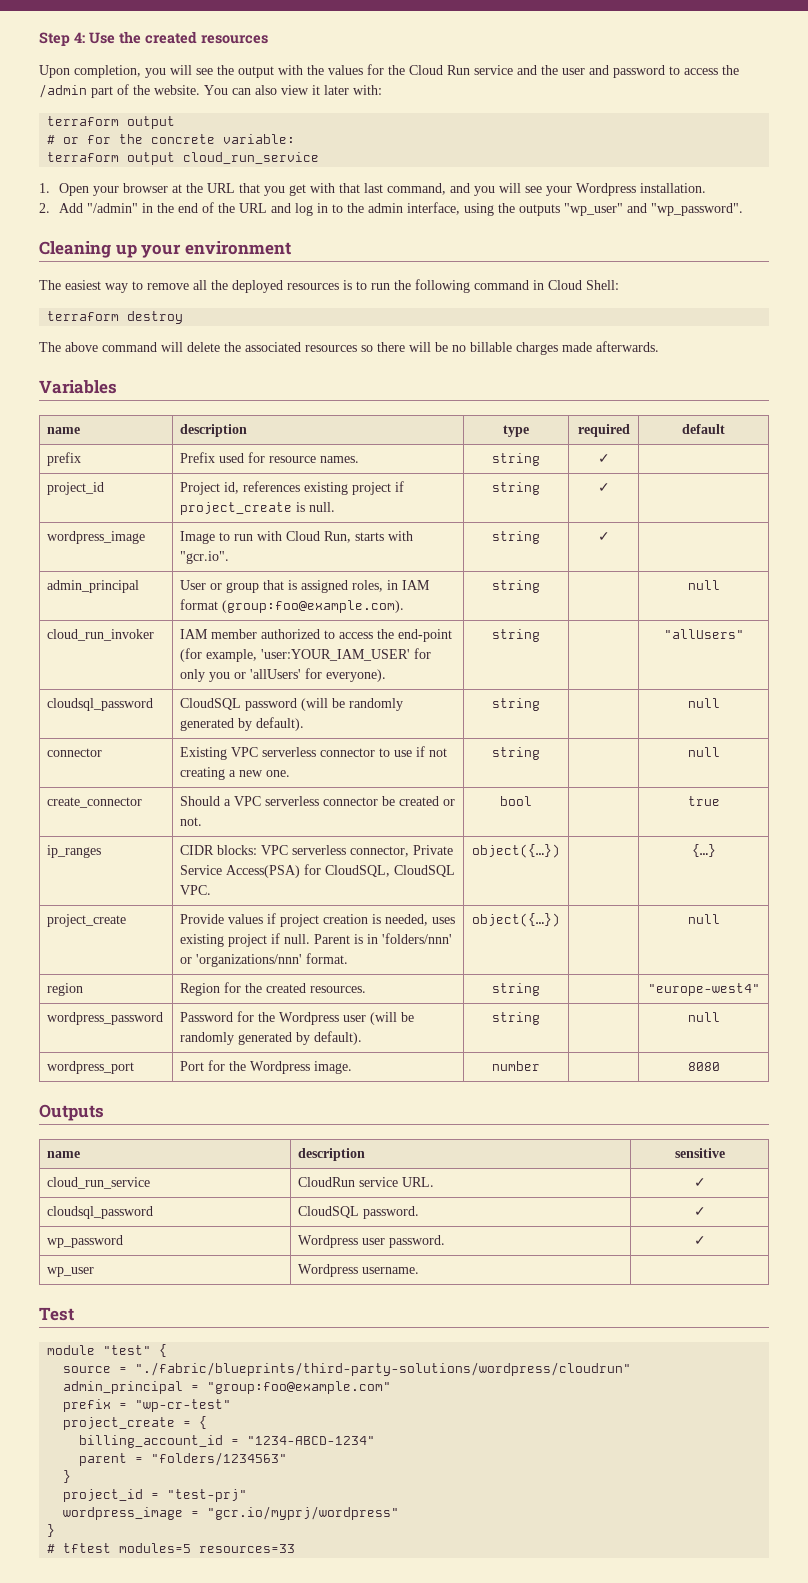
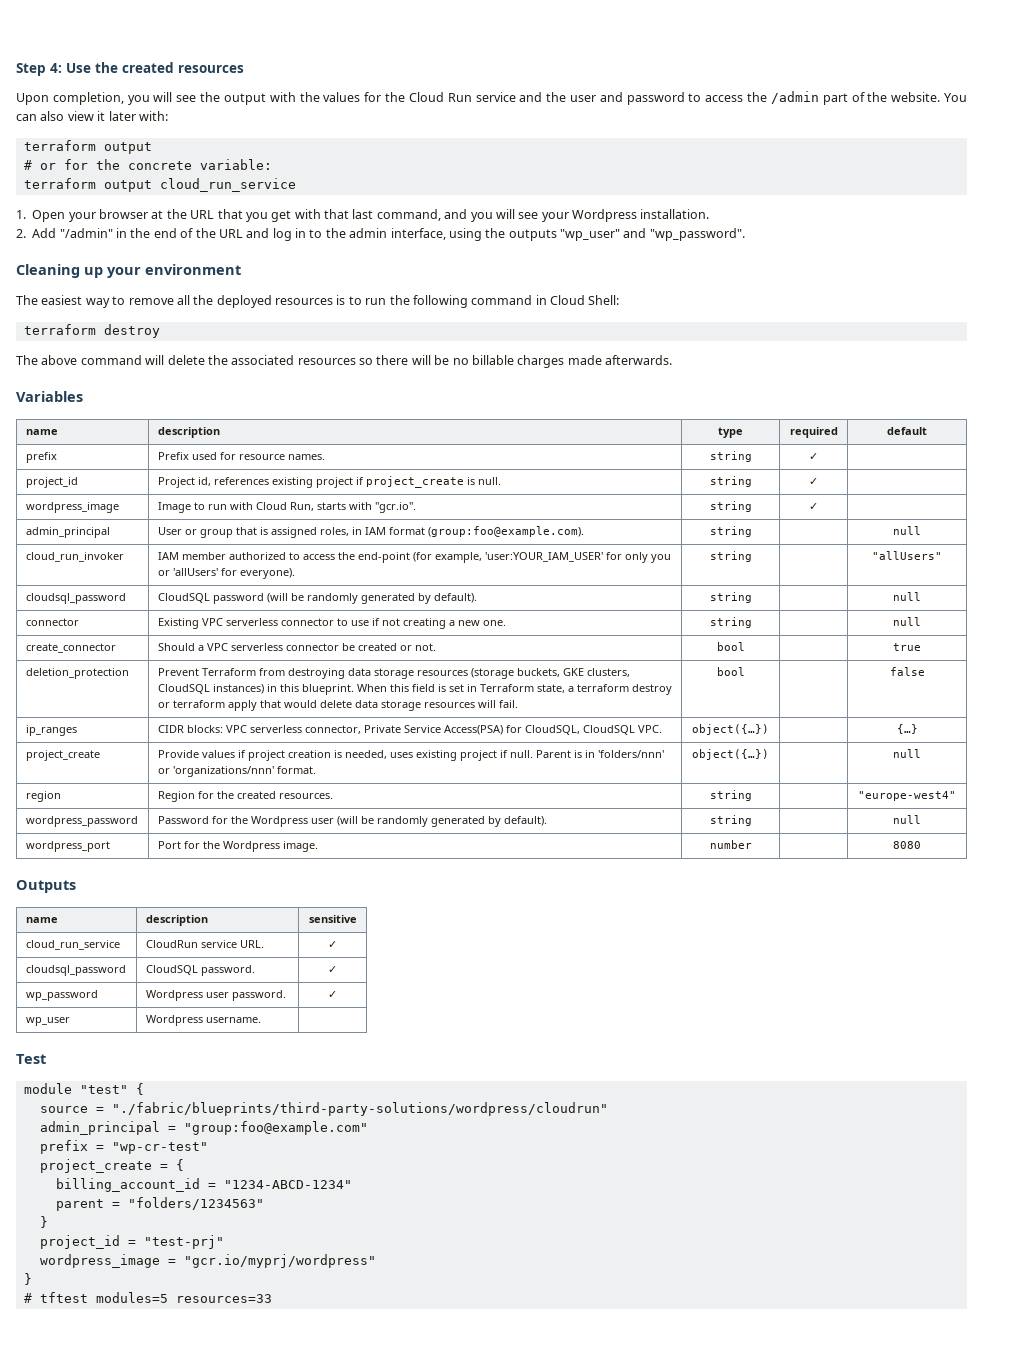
+ deletion_protection | Prevent Terraform from destroying data storage resources (storage buckets, GKE clusters, CloudSQL instances) in this blueprint. When this field is set in Terraform state, a terraform destroy or terraform apply that would delete data storage resources will fail. | bool | | false

